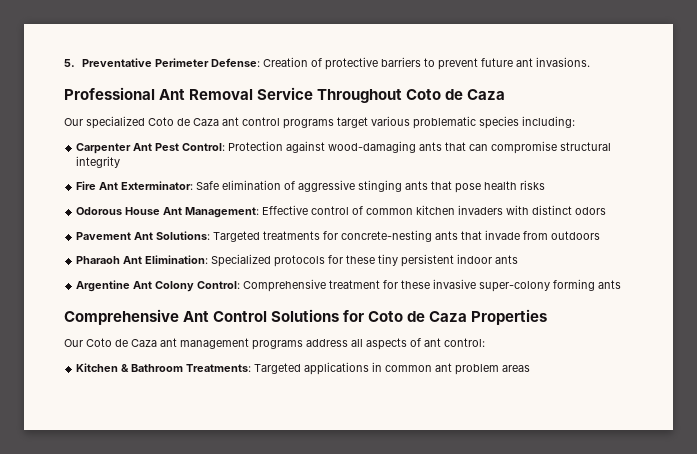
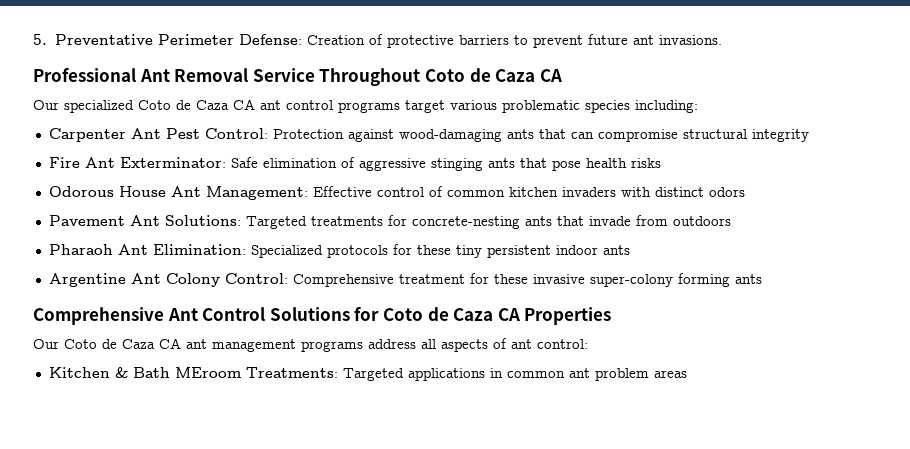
- Professional Ant Removal Service Throughout Coto de Caza
+ Professional Ant Removal Service Throughout Coto de Caza CA
- Our specialized Coto de Caza ant control programs target various problematic species including:
+ Our specialized Coto de Caza CA ant control programs target various problematic species including:
- Comprehensive Ant Control Solutions for Coto de Caza Properties
+ Comprehensive Ant Control Solutions for Coto de Caza CA Properties
- Our Coto de Caza ant management programs address all aspects of ant control:
+ Our Coto de Caza CA ant management programs address all aspects of ant control:
- Kitchen & Bathroom Treatments: Targeted applications in common ant problem areas
+ Kitchen & Bath MEroom Treatments: Targeted applications in common ant problem areas

